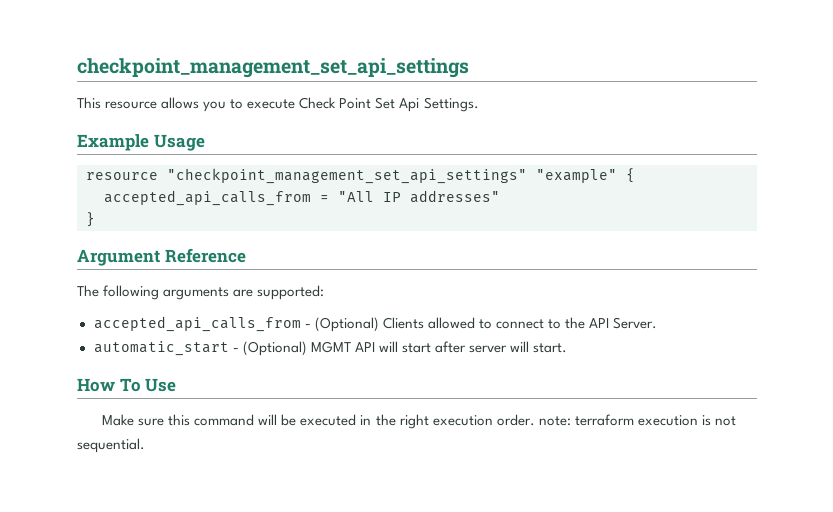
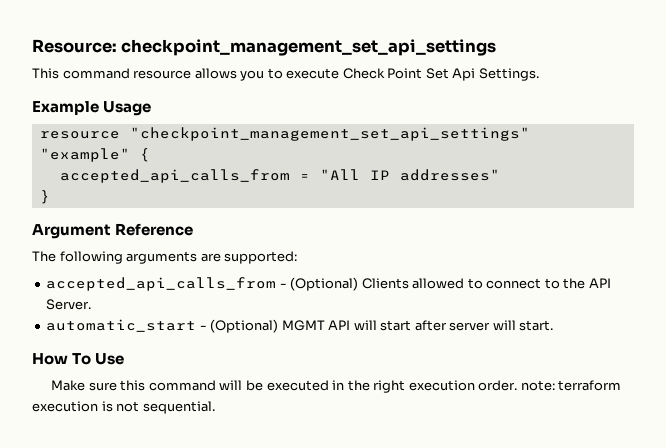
- checkpoint_management_set_api_settings
+ Resource: checkpoint_management_set_api_settings
- This resource allows you to execute Check Point Set Api Settings.
+ This command resource allows you to execute Check Point Set Api Settings.

